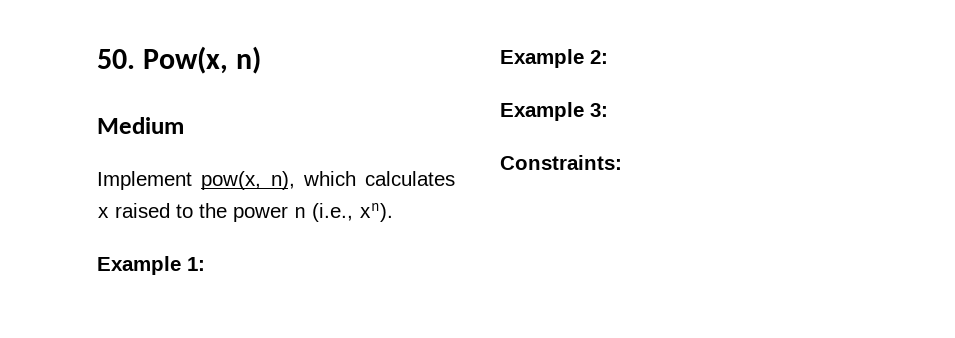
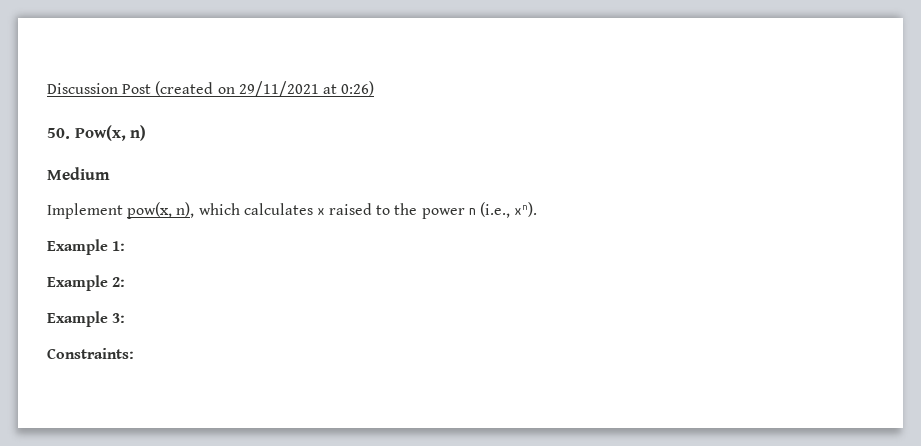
+ Discussion Post (created on 29/11/2021 at 0:26)

